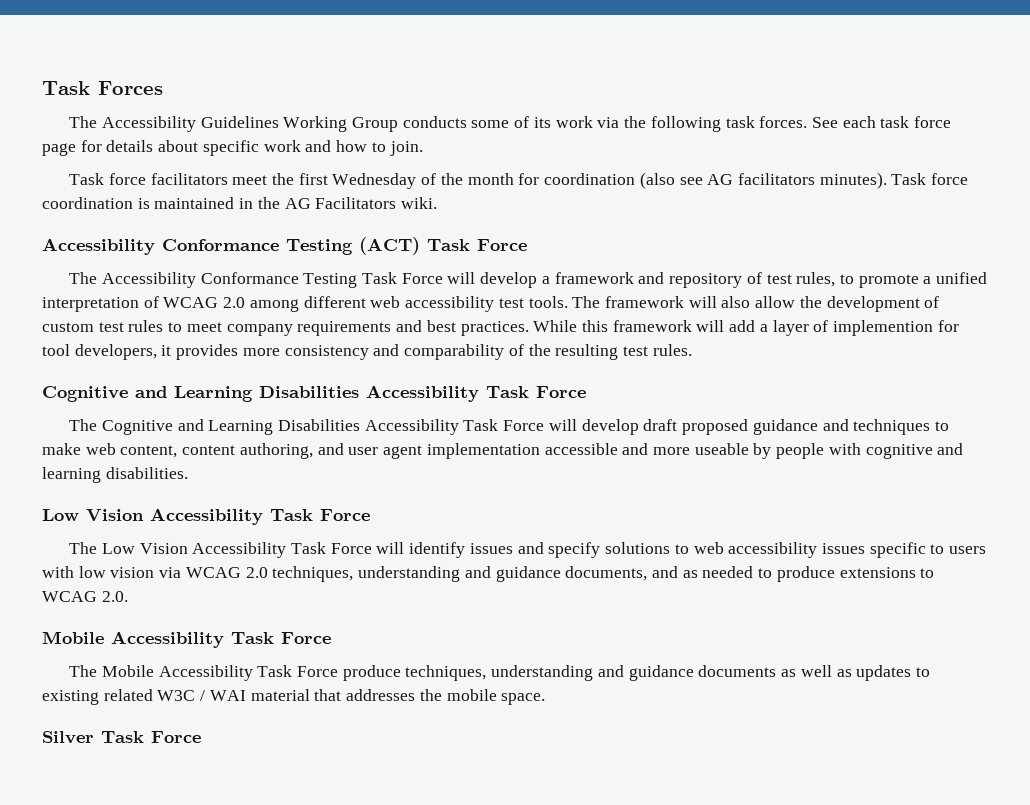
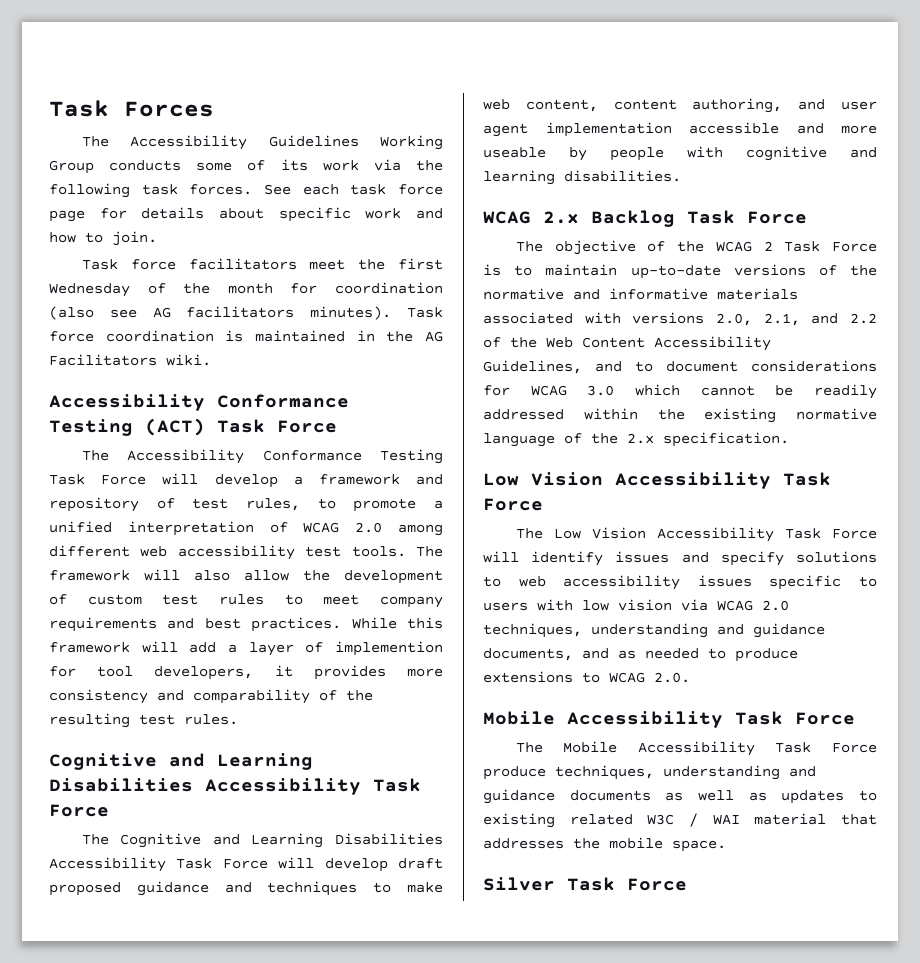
+ WCAG 2.x Backlog Task Force
+ The objective of the WCAG 2 Task Force is to maintain up-to-date versions of the normative and informative materials associated with versions 2.0, 2.1, and 2.2 of the Web Content Accessibility Guidelines, and to document considerations for WCAG 3.0 which cannot be readily addressed within the existing normative language of the 2.x specification.

